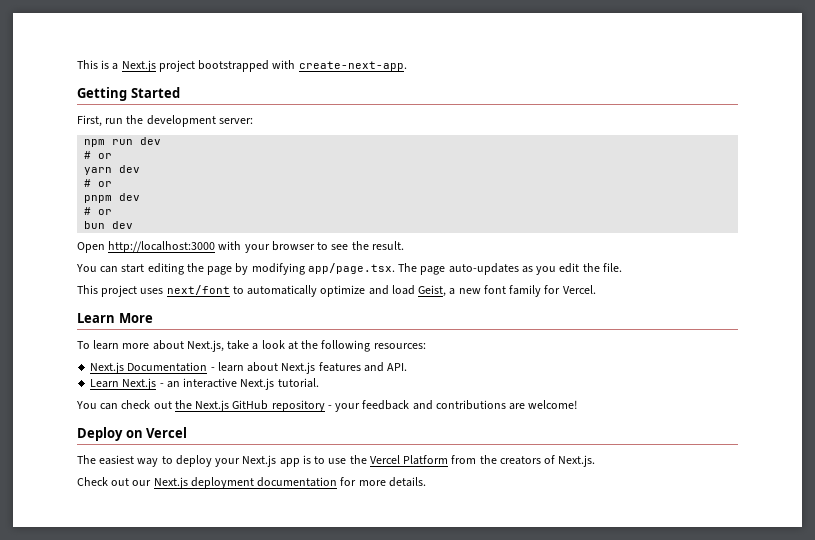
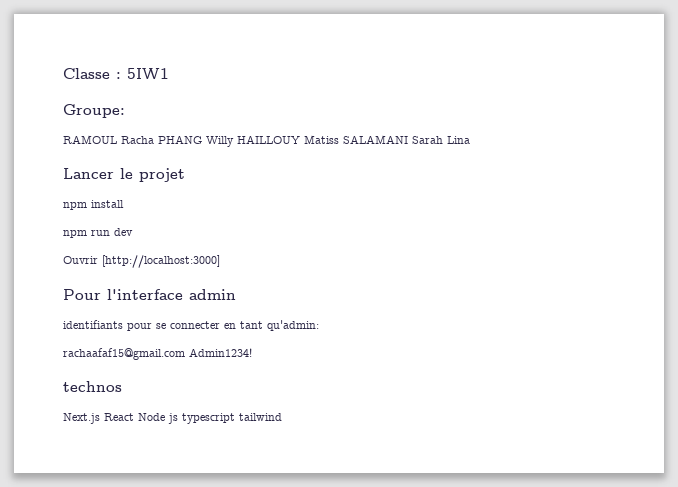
- This is a Next.js project bootstrapped with create-next-app.
- Getting Started
- First, run the development server:
+ Classe : 5IW1
+ Groupe:
+ RAMOUL Racha PHANG Willy HAILLOUY Matiss SALAMANI Sarah Lina
+ Lancer le projet
+ npm install
  npm run dev
- # or
- yarn dev
- # or
- pnpm dev
- # or
- bun dev
- Open http://localhost:3000 with your browser to see the result.
- You can start editing the page by modifying app/page.tsx. The page auto-updates as you edit the file.
- This project uses next/font to automatically optimize and load Geist, a new font family for Vercel.
- Learn More
- To learn more about Next.js, take a look at the following resources:
- Next.js Documentation - learn about Next.js features and API.
- Learn Next.js - an interactive Next.js tutorial.
- You can check out the Next.js GitHub repository - your feedback and contributions are welcome!
- Deploy on Vercel
- The easiest way to deploy your Next.js app is to use the Vercel Platform from the creators of Next.js.
- Check out our Next.js deployment documentation for more details.
+ Ouvrir [http://localhost:3000]
+ Pour l'interface admin
+ identifiants pour se connecter en tant qu'admin:
+ rachaafaf15@gmail.com Admin1234!
+ technos
+ Next.js React Node js typescript tailwind

